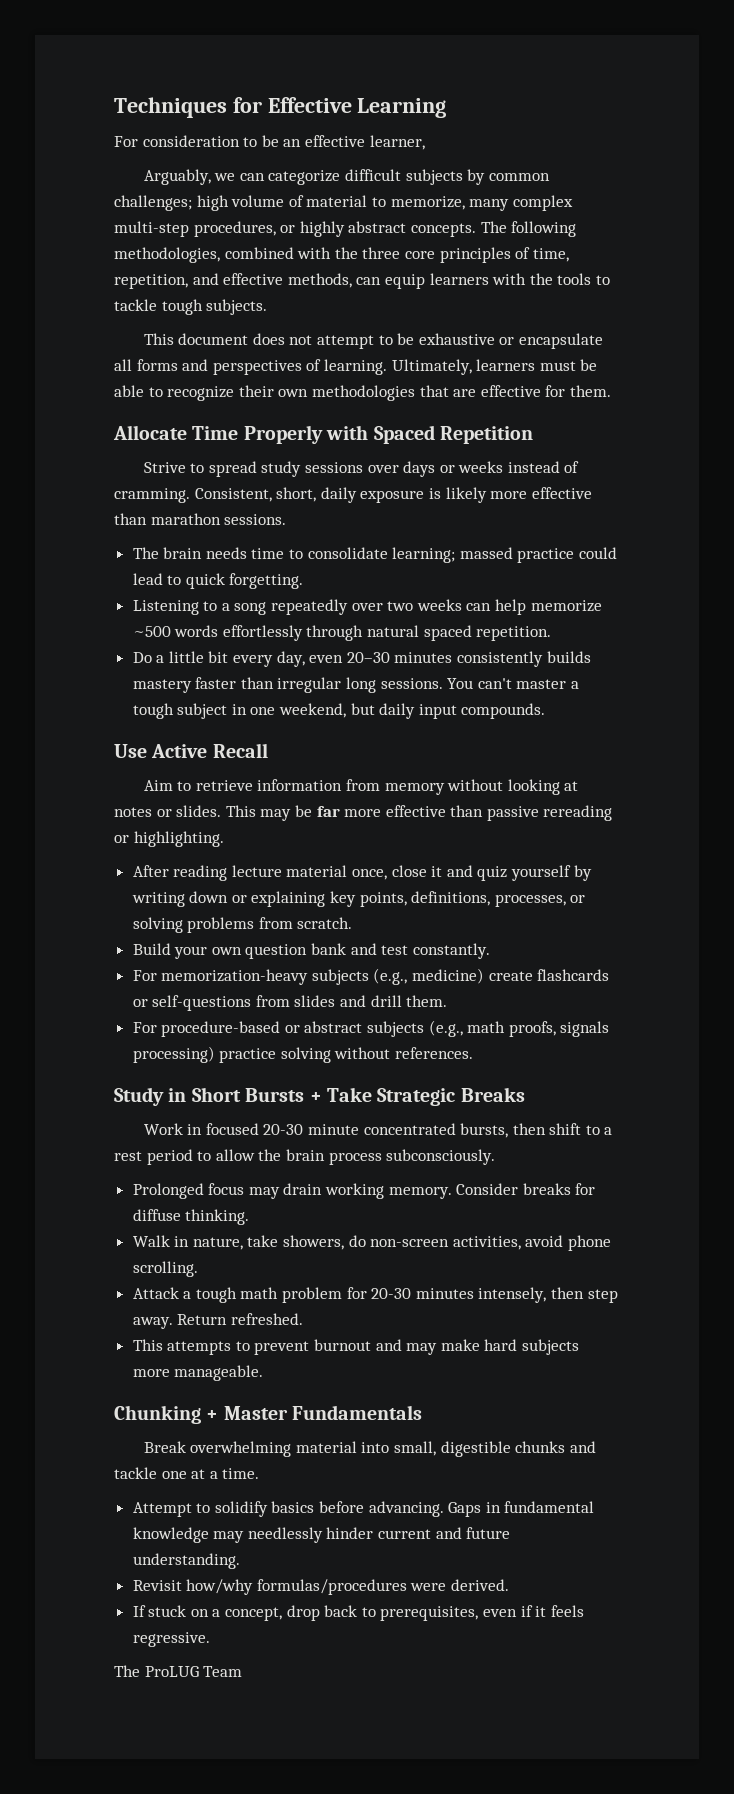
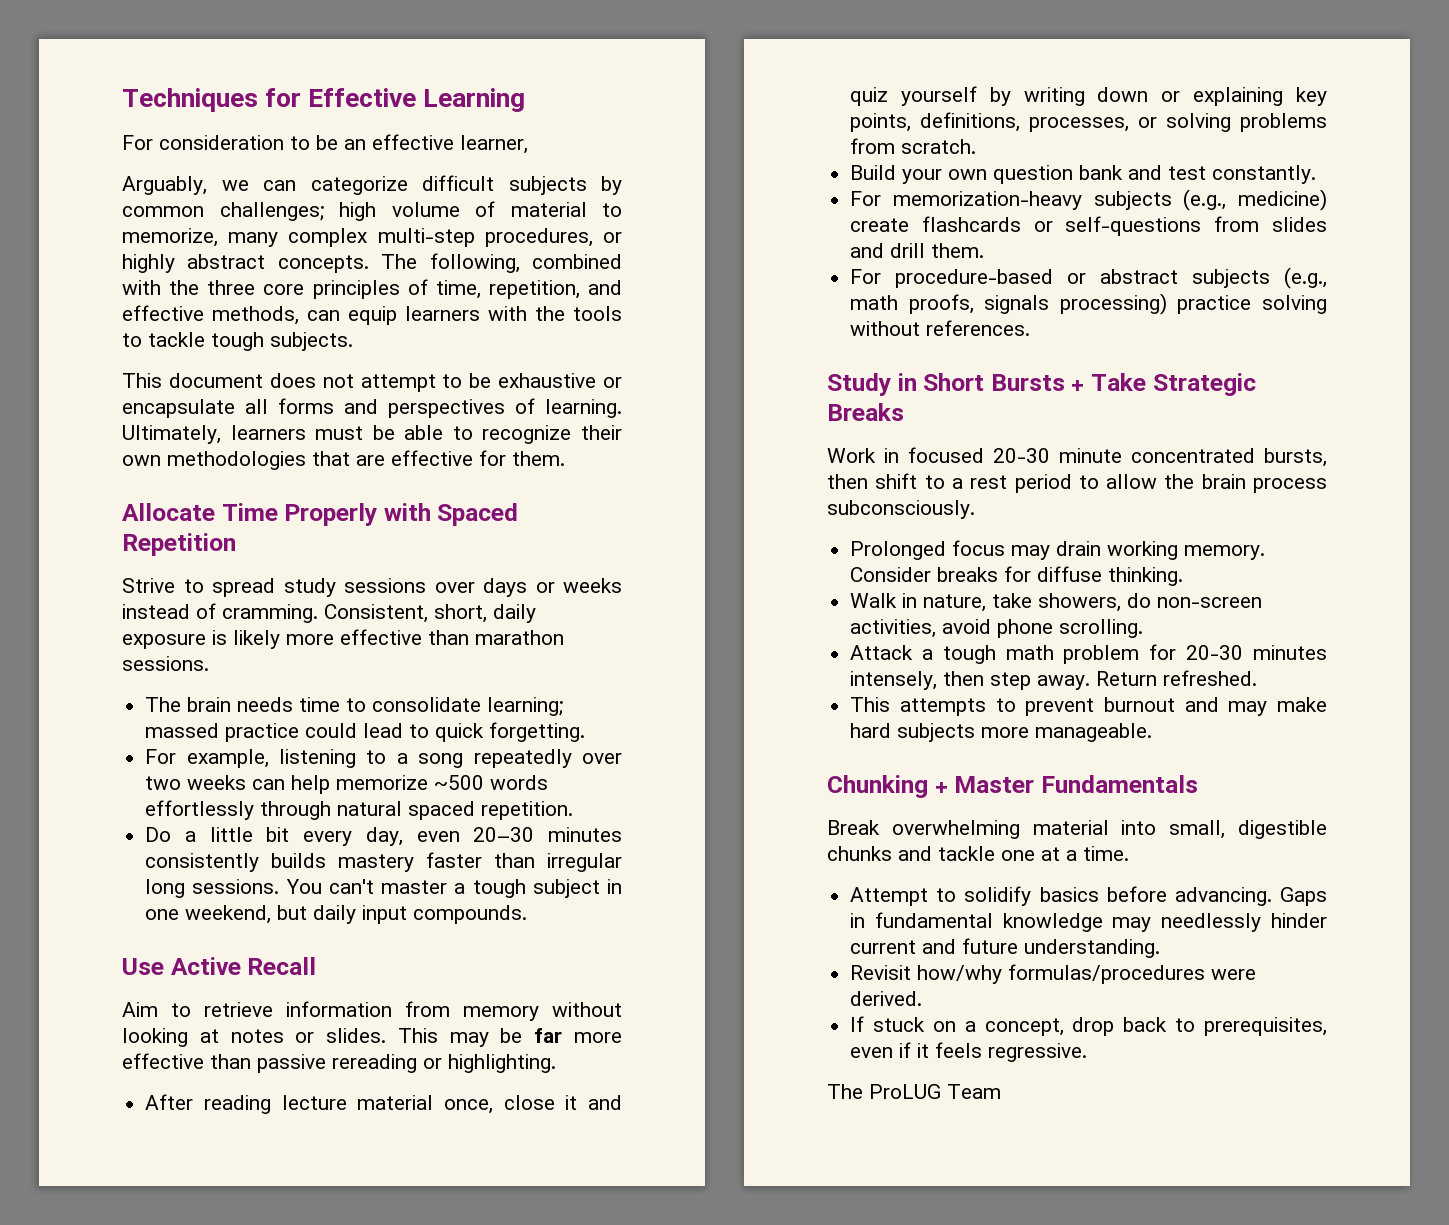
- The following methodologies, combined with the three core principles of time, repetition, and effective methods, can equip learners with the tools to tackle tough subjects.
+ The following, combined with the three core principles of time, repetition, and effective methods, can equip learners with the tools to tackle tough subjects.
- Listening to a song repeatedly over two weeks can help memorize ~500 words effortlessly through natural spaced repetition.
+ For example, listening to a song repeatedly over two weeks can help memorize ~500 words effortlessly through natural spaced repetition.

